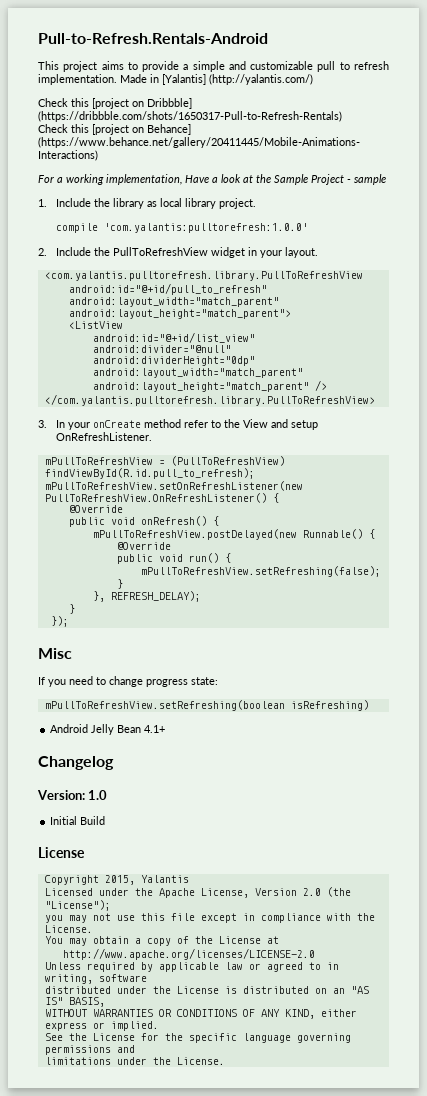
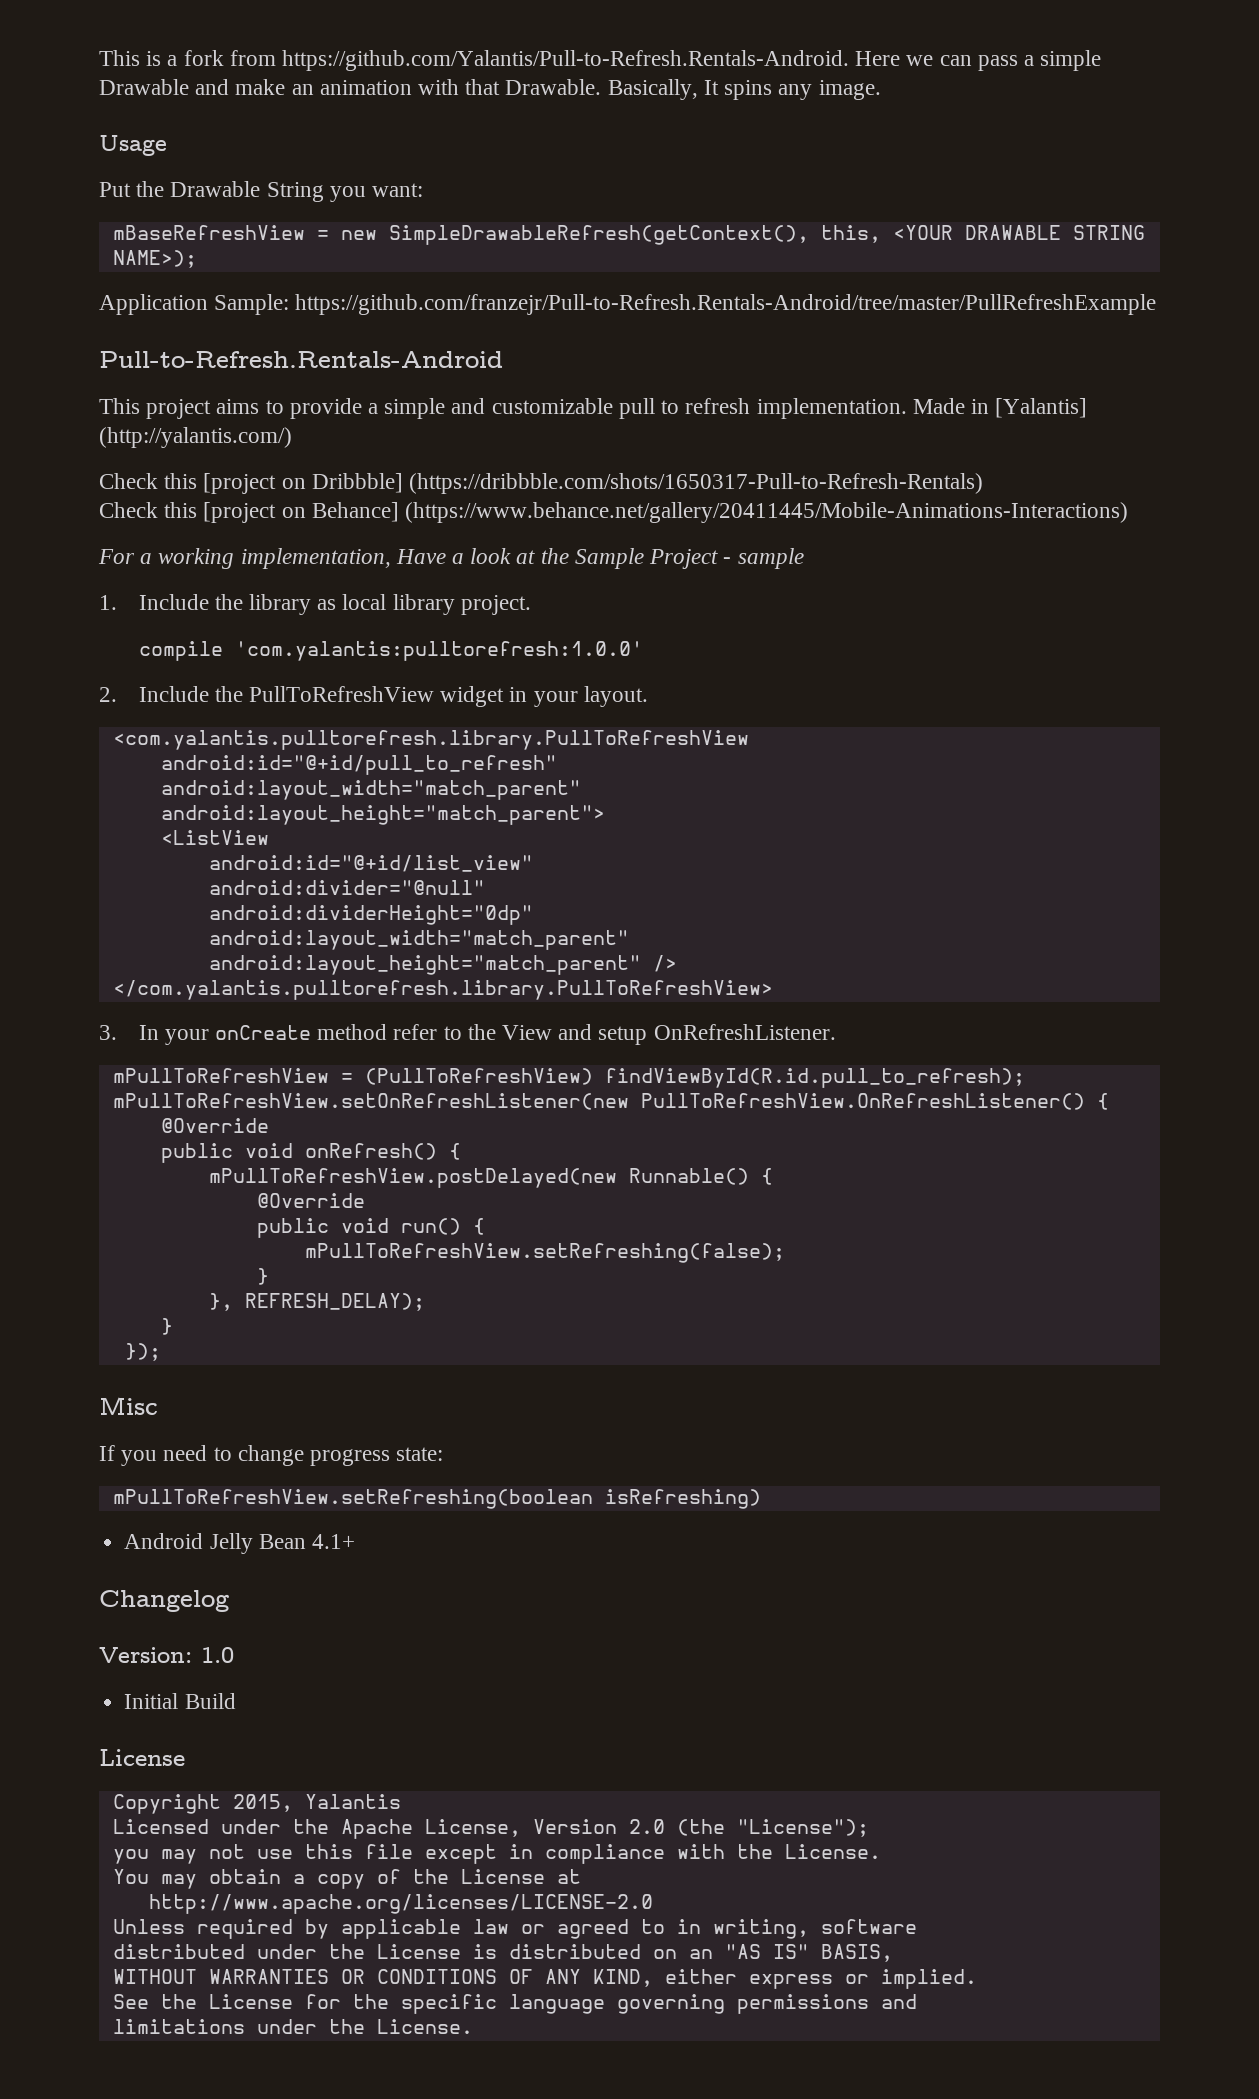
+ This is a fork from https://github.com/Yalantis/Pull-to-Refresh.Rentals-Android. Here we can pass a simple Drawable and make an animation with that Drawable. Basically, It spins any image.
+ Usage
+ Put the Drawable String you want:
+ mBaseRefreshView = new SimpleDrawableRefresh(getContext(), this, <YOUR DRAWABLE STRING NAME>);
+ Application Sample: https://github.com/franzejr/Pull-to-Refresh.Rentals-Android/tree/master/PullRefreshExample

